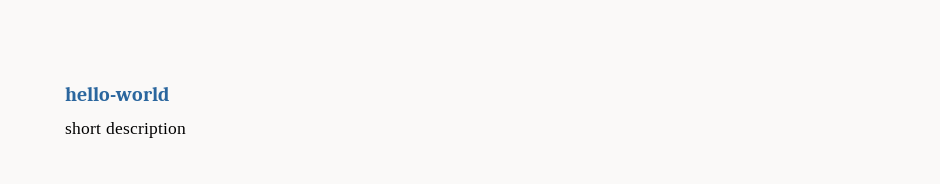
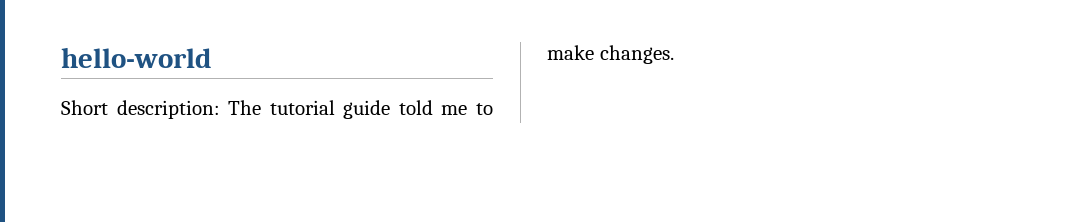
- short description
+ Short description: The tutorial guide told me to make changes.

